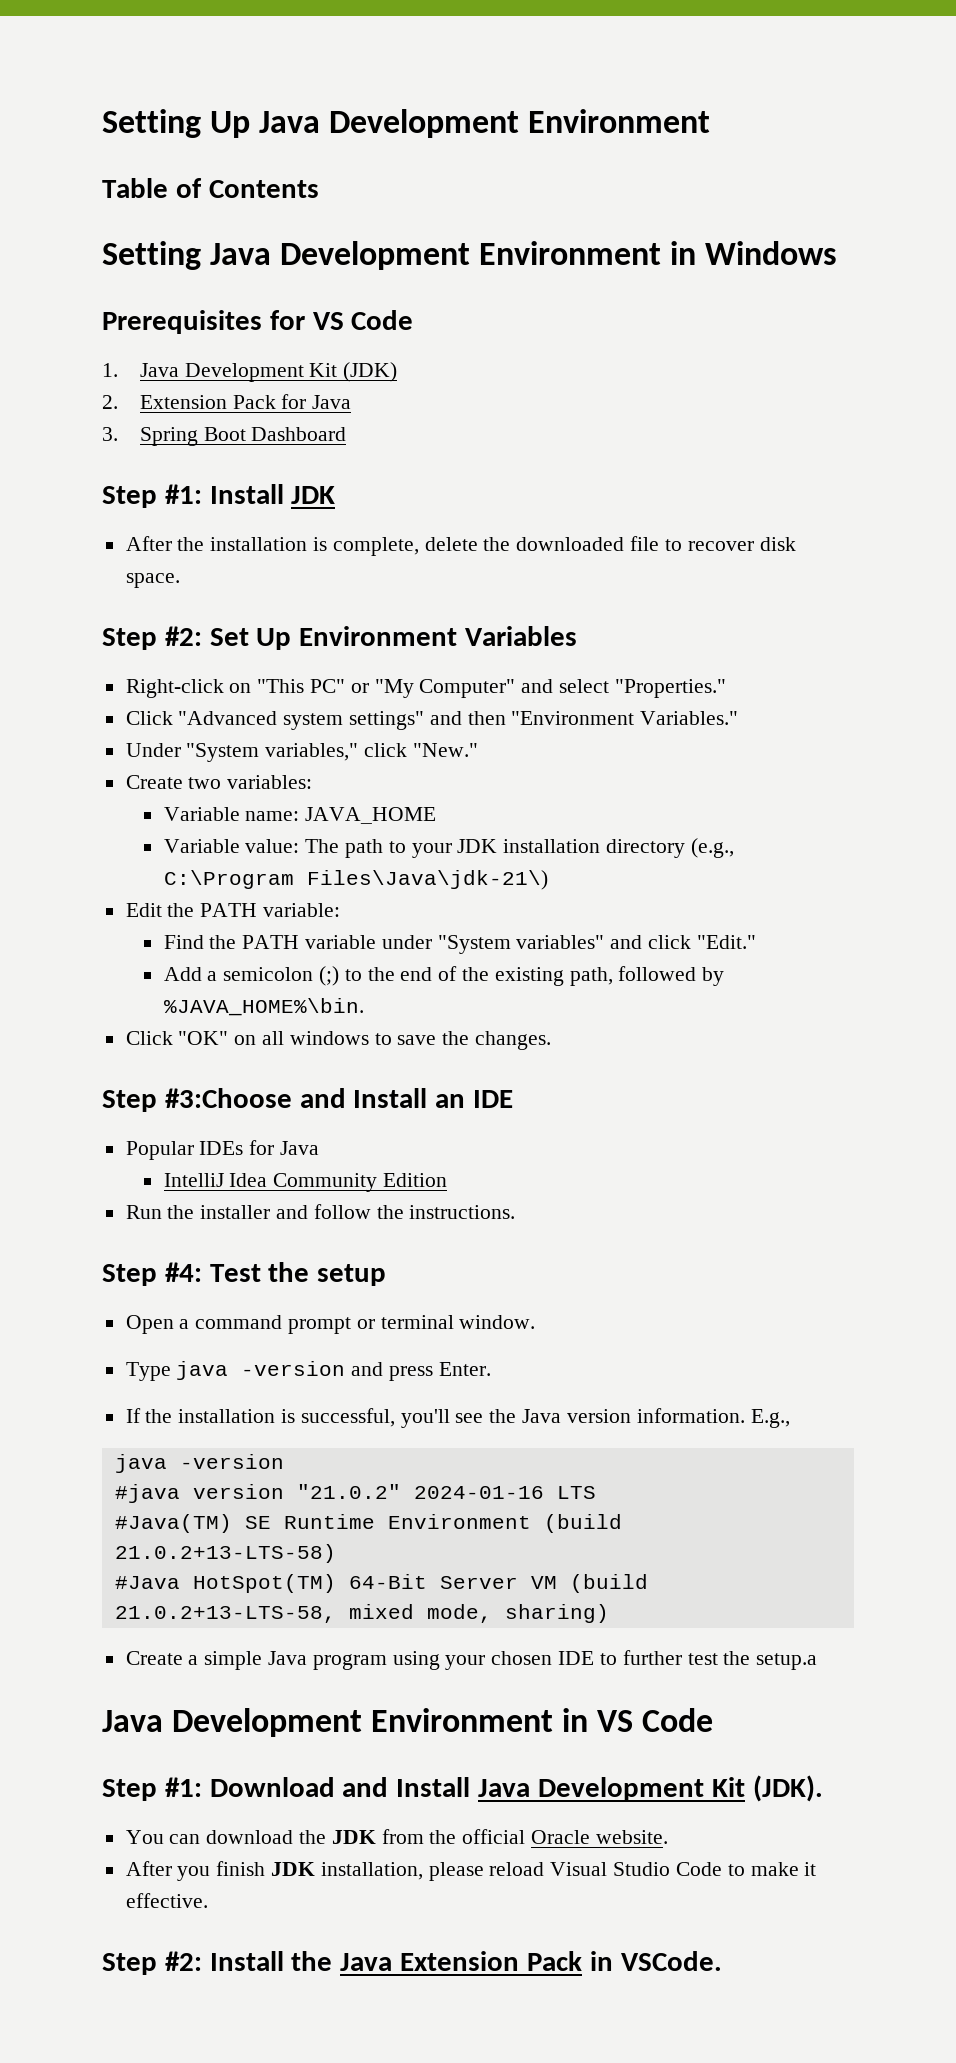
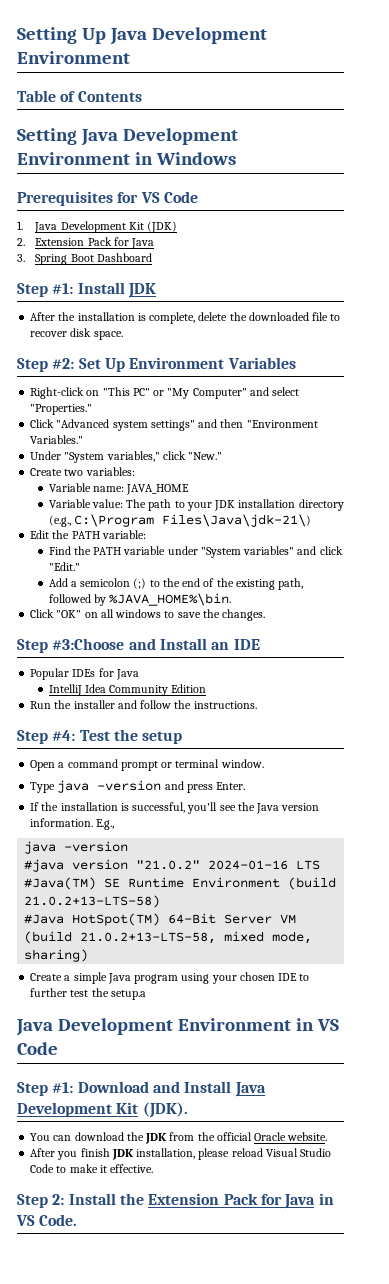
- Step #2: Install the Java Extension Pack in VSCode.
+ Step 2: Install the Extension Pack for Java in VS Code.

